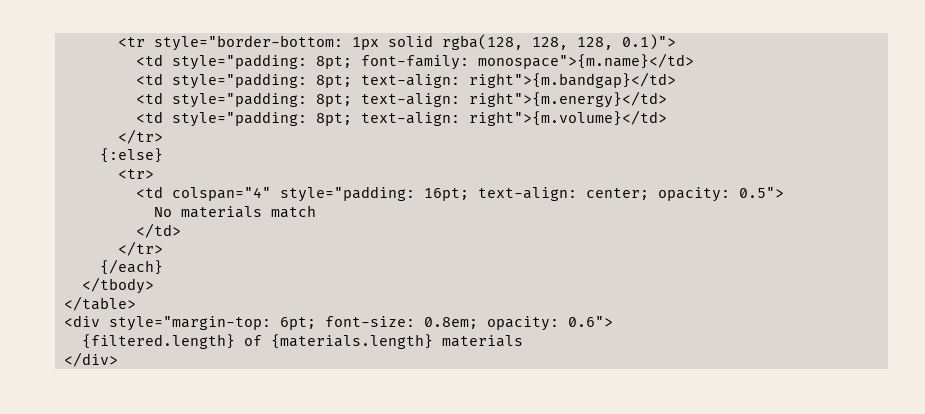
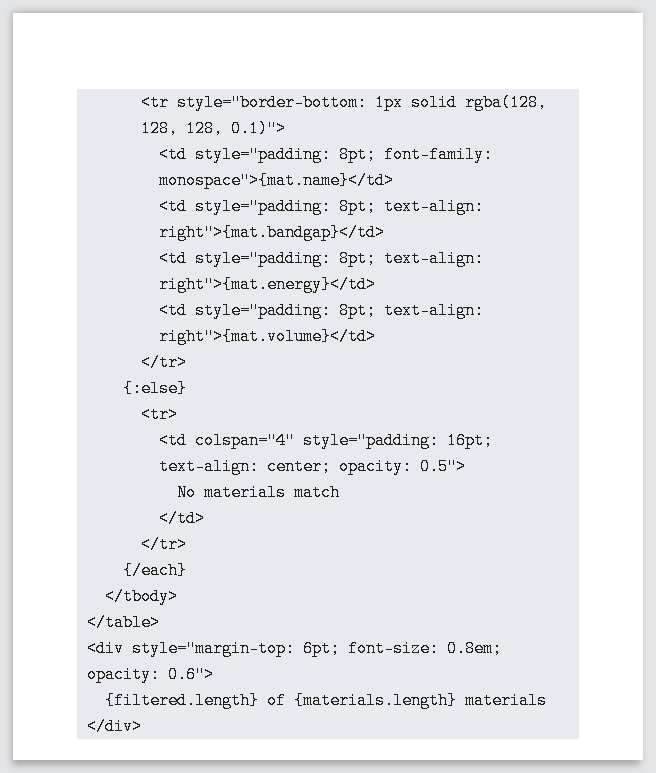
- <td style="padding: 8pt; font-family: monospace">{m.name}</td>
- <td style="padding: 8pt; text-align: right">{m.bandgap}</td>
- <td style="padding: 8pt; text-align: right">{m.energy}</td>
- <td style="padding: 8pt; text-align: right">{m.volume}</td>
+ <td style="padding: 8pt; font-family: monospace">{mat.name}</td>
+ <td style="padding: 8pt; text-align: right">{mat.bandgap}</td>
+ <td style="padding: 8pt; text-align: right">{mat.energy}</td>
+ <td style="padding: 8pt; text-align: right">{mat.volume}</td>

